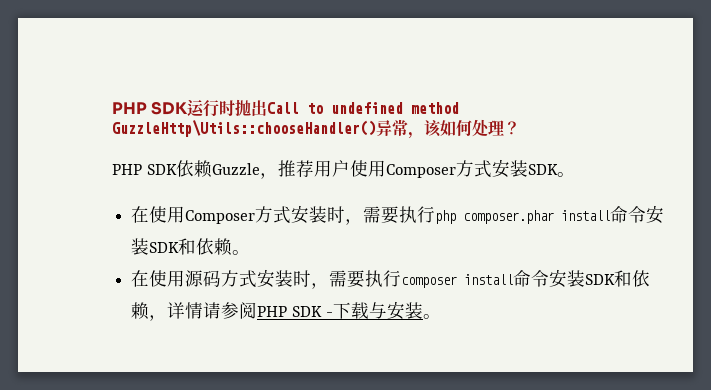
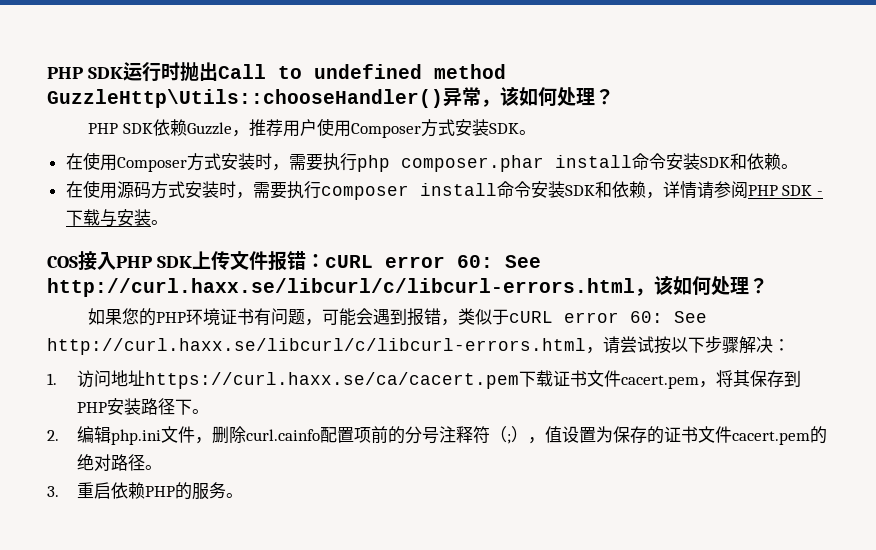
+ COS接入PHP SDK上传文件报错：cURL error 60: See http://curl.haxx.se/libcurl/c/libcurl-errors.html，该如何处理？
+ 如果您的PHP环境证书有问题，可能会遇到报错，类似于cURL error 60: See http://curl.haxx.se/libcurl/c/libcurl-errors.html，请尝试按以下步骤解决：
+ 1.访问地址https://curl.haxx.se/ca/cacert.pem下载证书文件cacert.pem，将其保存到PHP安装路径下。
+ 2.编辑php.ini文件，删除curl.cainfo配置项前的分号注释符（;），值设置为保存的证书文件cacert.pem的绝对路径。
+ 3.重启依赖PHP的服务。

